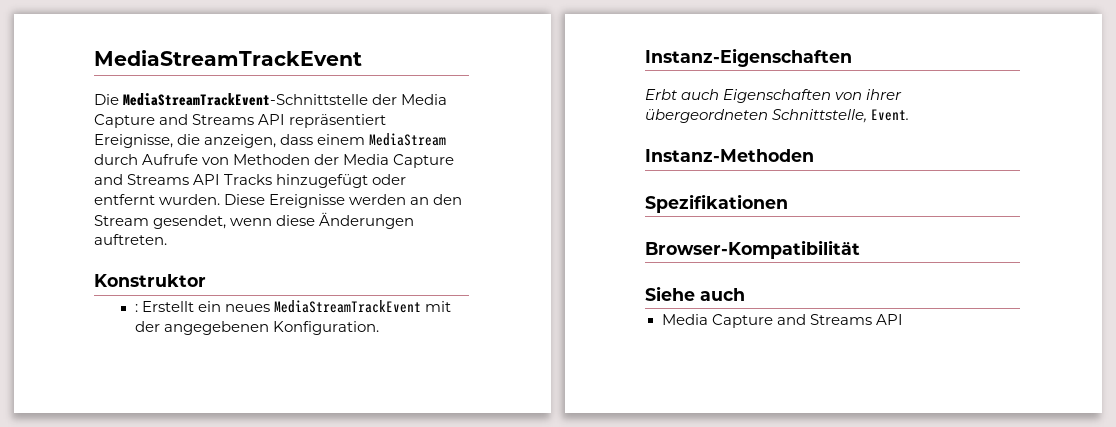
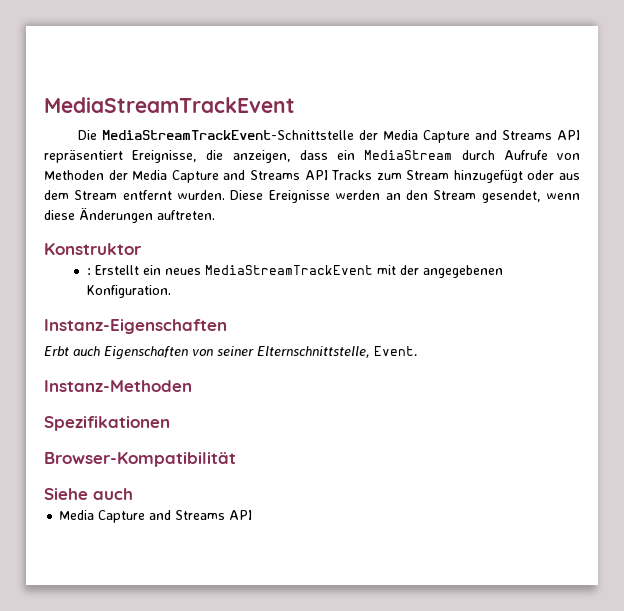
- Die MediaStreamTrackEvent-Schnittstelle der Media Capture and Streams API repräsentiert Ereignisse, die anzeigen, dass einem MediaStream durch Aufrufe von Methoden der Media Capture and Streams API Tracks hinzugefügt oder entfernt wurden.
+ Die MediaStreamTrackEvent-Schnittstelle der Media Capture and Streams API repräsentiert Ereignisse, die anzeigen, dass ein MediaStream durch Aufrufe von Methoden der Media Capture and Streams API Tracks zum Stream hinzugefügt oder aus dem Stream entfernt wurden.
- Erbt auch Eigenschaften von ihrer übergeordneten Schnittstelle, Event.
+ Erbt auch Eigenschaften von seiner Elternschnittstelle, Event.

